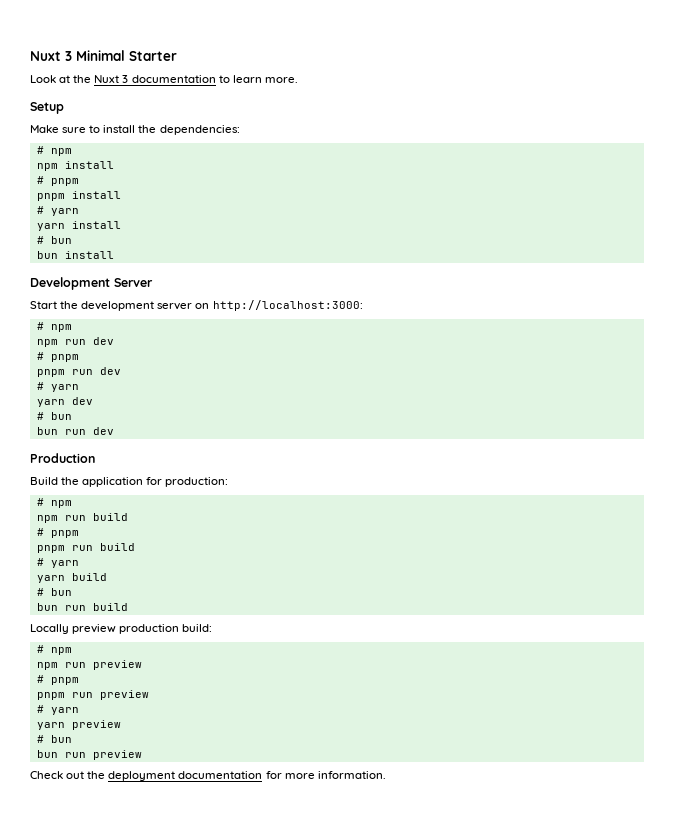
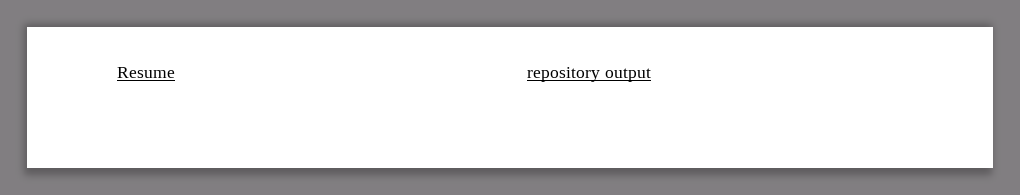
- Nuxt 3 Minimal Starter
- Look at the Nuxt 3 documentation to learn more.
- Setup
- Make sure to install the dependencies:
- # npm
- npm install
- # pnpm
- pnpm install
- # yarn
- yarn install
- # bun
- bun install
- Development Server
- Start the development server on http://localhost:3000:
- # npm
- npm run dev
- # pnpm
- pnpm run dev
- # yarn
- yarn dev
- # bun
- bun run dev
- Production
- Build the application for production:
- # npm
- npm run build
- # pnpm
- pnpm run build
- # yarn
- yarn build
- # bun
- bun run build
- Locally preview production build:
- # npm
- npm run preview
- # pnpm
- pnpm run preview
- # yarn
- yarn preview
- # bun
- bun run preview
- Check out the deployment documentation for more information.
+ Resume
+ repository output

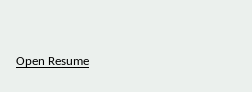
- Resume
+ Open Resume
- repository output

